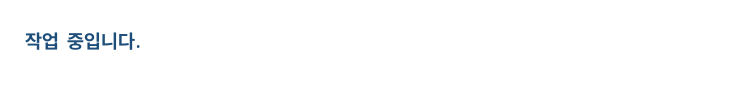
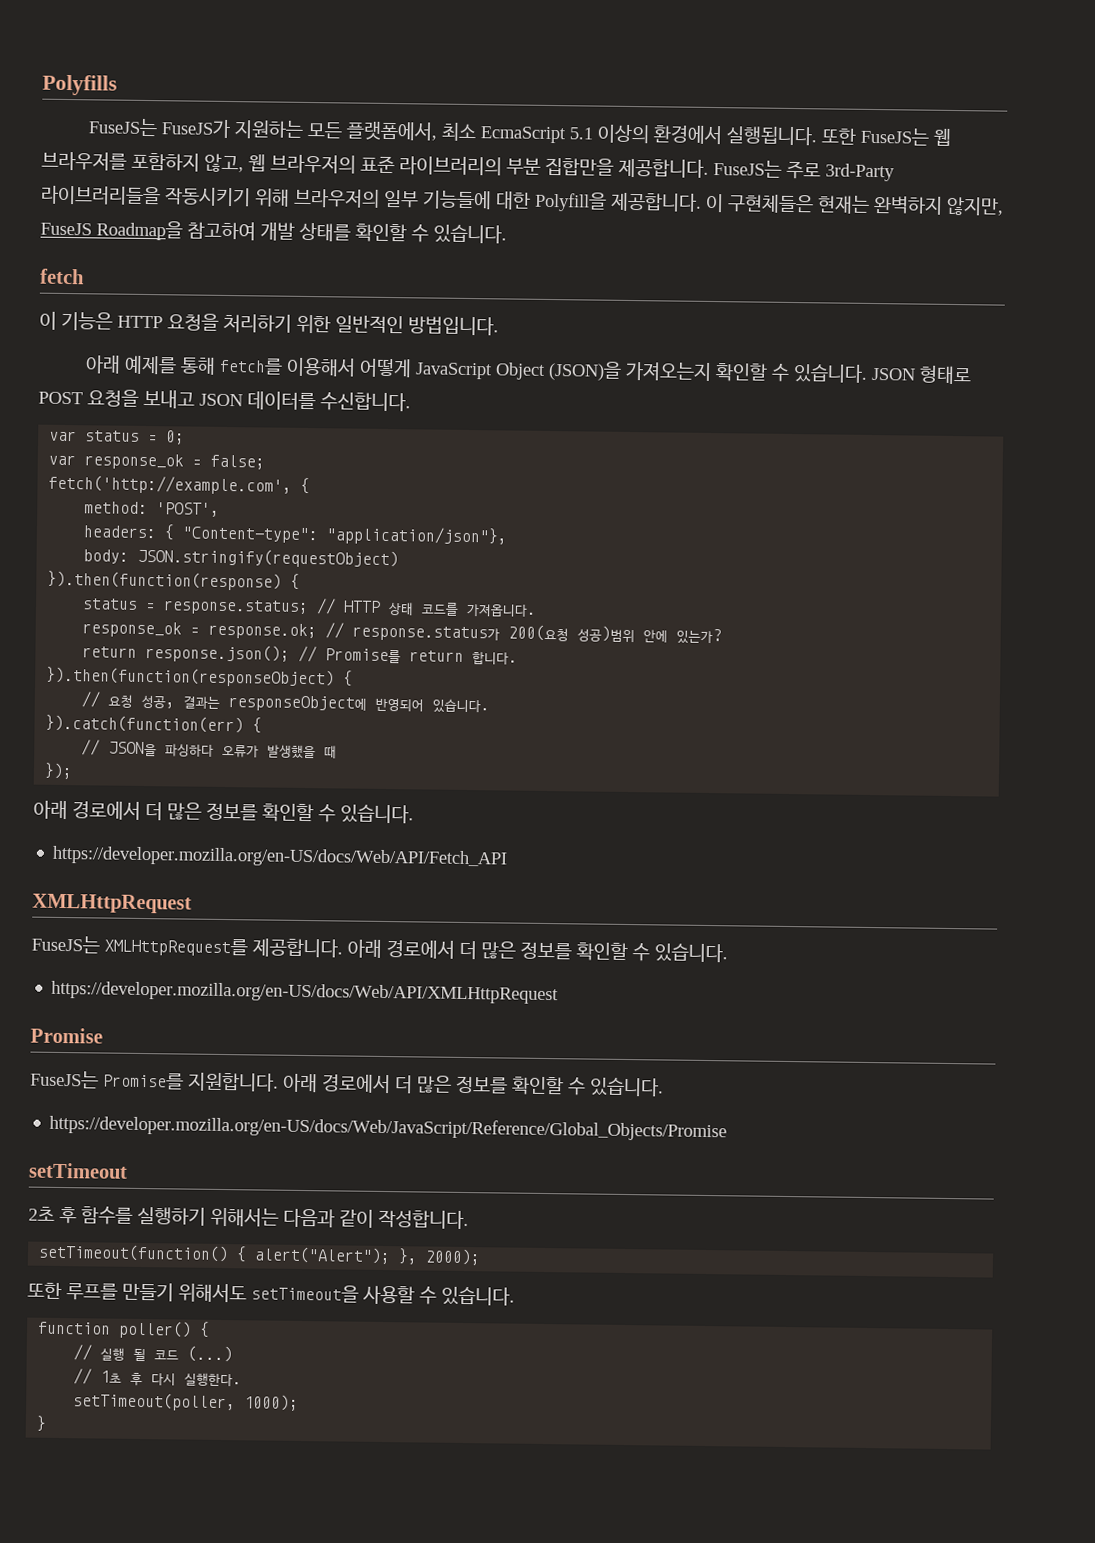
- 작업 중입니다.
+ Polyfills
+ FuseJS는 FuseJS가 지원하는 모든 플랫폼에서, 최소 EcmaScript 5.1 이상의 환경에서 실행됩니다. 또한 FuseJS는 웹 브라우저를 포함하지 않고, 웹 브라우저의 표준 라이브러리의 부분 집합만을 제공합니다. FuseJS는 주로 3rd-Party 라이브러리들을 작동시키기 위해 브라우저의 일부 기능들에 대한 Polyfill을 제공합니다. 이 구현체들은 현재는 완벽하지 않지만, FuseJS Roadmap을 참고하여 개발 상태를 확인할 수 있습니다.
+ fetch
+ 이 기능은 HTTP 요청을 처리하기 위한 일반적인 방법입니다.
+ 아래 예제를 통해 fetch를 이용해서 어떻게 JavaScript Object (JSON)을 가져오는지 확인할 수 있습니다. JSON 형태로 POST 요청을 보내고 JSON 데이터를 수신합니다.
+ var status = 0;
+ var response_ok = false;
+ fetch('http://example.com', {
+ method: 'POST',
+ headers: { "Content-type": "application/json"},
+ body: JSON.stringify(requestObject)
+ }).then(function(response) {
+ status = response.status; // HTTP 상태 코드를 가져옵니다.
+ response_ok = response.ok; // response.status가 200(요청 성공)범위 안에 있는가?
+ return response.json(); // Promise를 return 합니다.
+ }).then(function(responseObject) {
+ // 요청 성공, 결과는 responseObject에 반영되어 있습니다.
+ }).catch(function(err) {
+ // JSON을 파싱하다 오류가 발생했을 때
+ });
+ 아래 경로에서 더 많은 정보를 확인할 수 있습니다.
+ https://developer.mozilla.org/en-US/docs/Web/API/Fetch_API
+ XMLHttpRequest
+ FuseJS는 XMLHttpRequest를 제공합니다. 아래 경로에서 더 많은 정보를 확인할 수 있습니다.
+ https://developer.mozilla.org/en-US/docs/Web/API/XMLHttpRequest
+ Promise
+ FuseJS는 Promise를 지원합니다. 아래 경로에서 더 많은 정보를 확인할 수 있습니다.
+ https://developer.mozilla.org/en-US/docs/Web/JavaScript/Reference/Global_Objects/Promise
+ setTimeout
+ 2초 후 함수를 실행하기 위해서는 다음과 같이 작성합니다.
+ setTimeout(function() { alert("Alert"); }, 2000);
+ 또한 루프를 만들기 위해서도 setTimeout을 사용할 수 있습니다.
+ function poller() {
+ // 실행 될 코드 (...)
+ // 1초 후 다시 실행한다.
+ setTimeout(poller, 1000);
+ }

